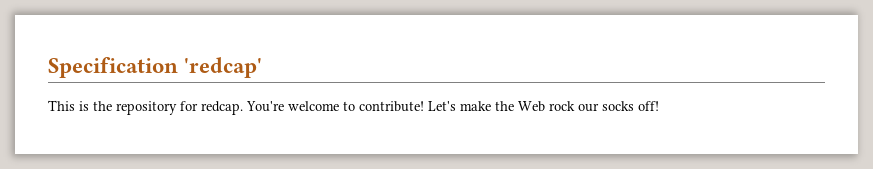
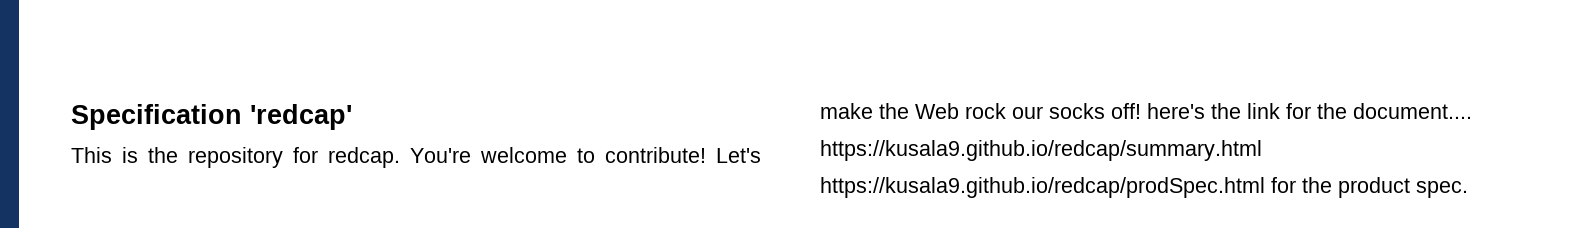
- Let's make the Web rock our socks off!
+ Let's make the Web rock our socks off! here's the link for the document....
+ https://kusala9.github.io/redcap/summary.html
+ https://kusala9.github.io/redcap/prodSpec.html for the product spec.

